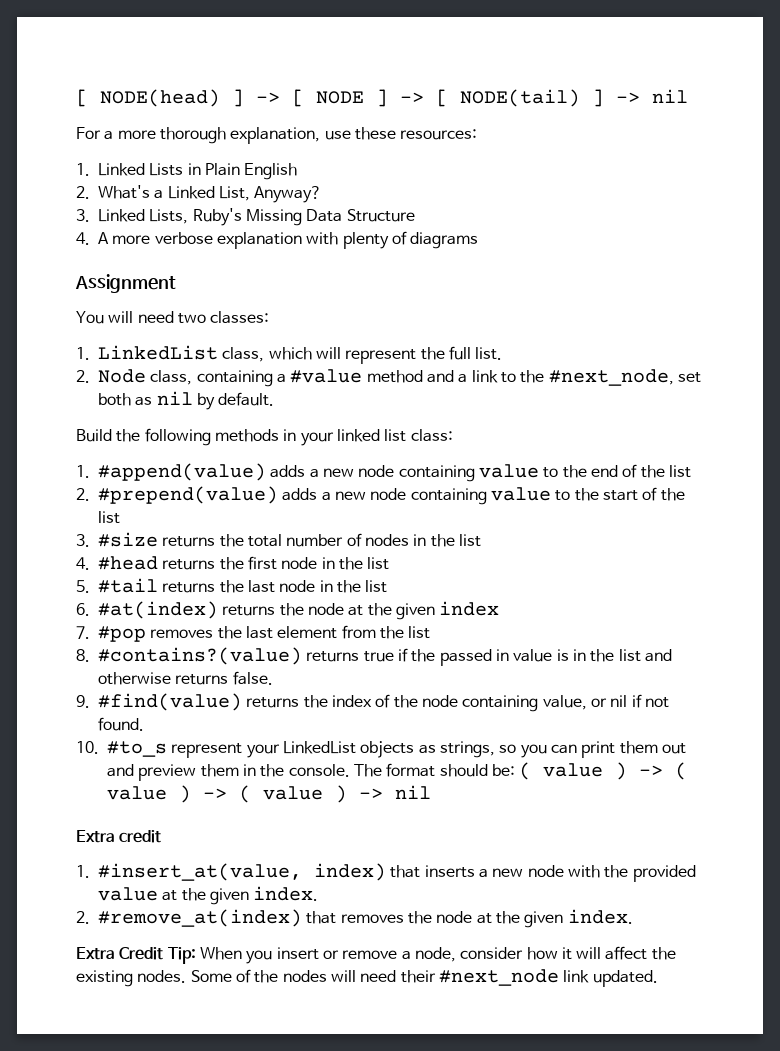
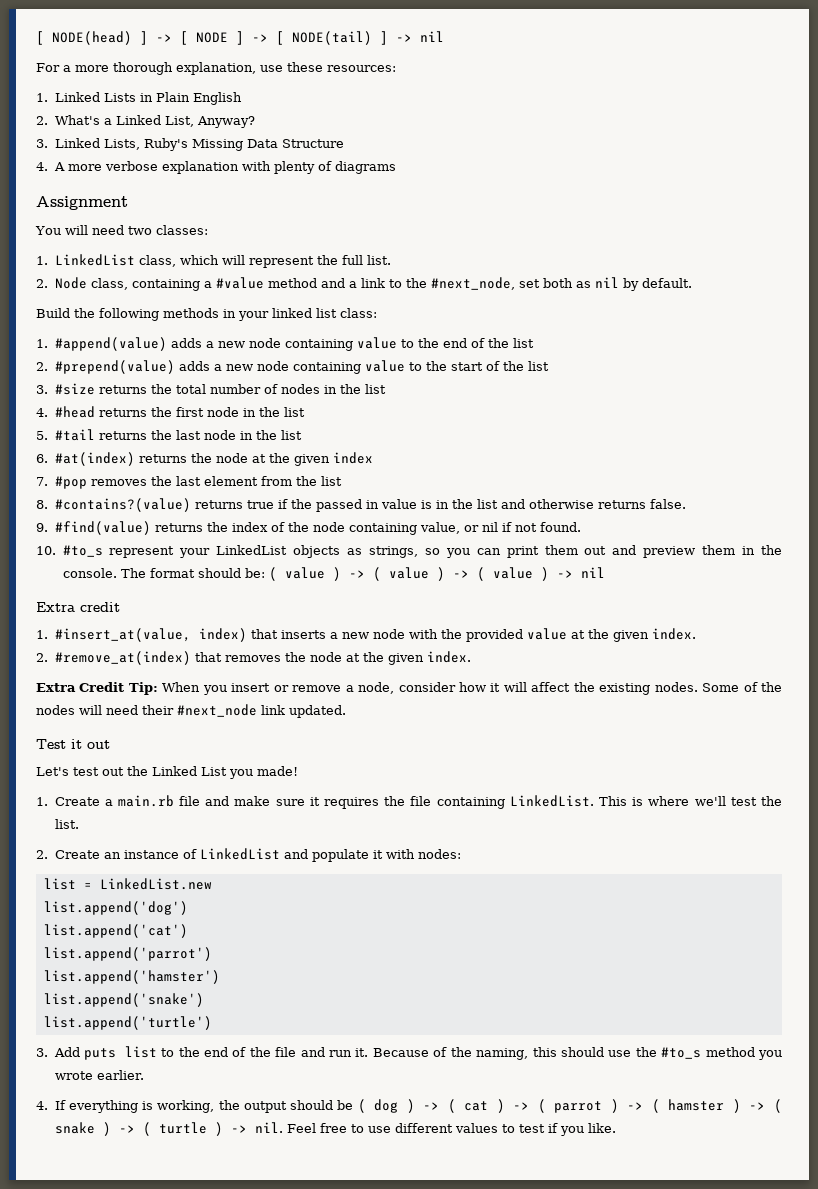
+ Test it out
+ Let's test out the Linked List you made!
+ 1. Create a main.rb file and make sure it requires the file containing LinkedList. This is where we'll test the list.
+ 2. Create an instance of LinkedList and populate it with nodes:
+ list = LinkedList.new
+ list.append('dog')
+ list.append('cat')
+ list.append('parrot')
+ list.append('hamster')
+ list.append('snake')
+ list.append('turtle')
+ 3. Add puts list to the end of the file and run it. Because of the naming, this should use the #to_s method you wrote earlier.
+ 4. If everything is working, the output should be ( dog ) -> ( cat ) -> ( parrot ) -> ( hamster ) -> ( snake ) -> ( turtle ) -> nil. Feel free to use different values to test if you like.

